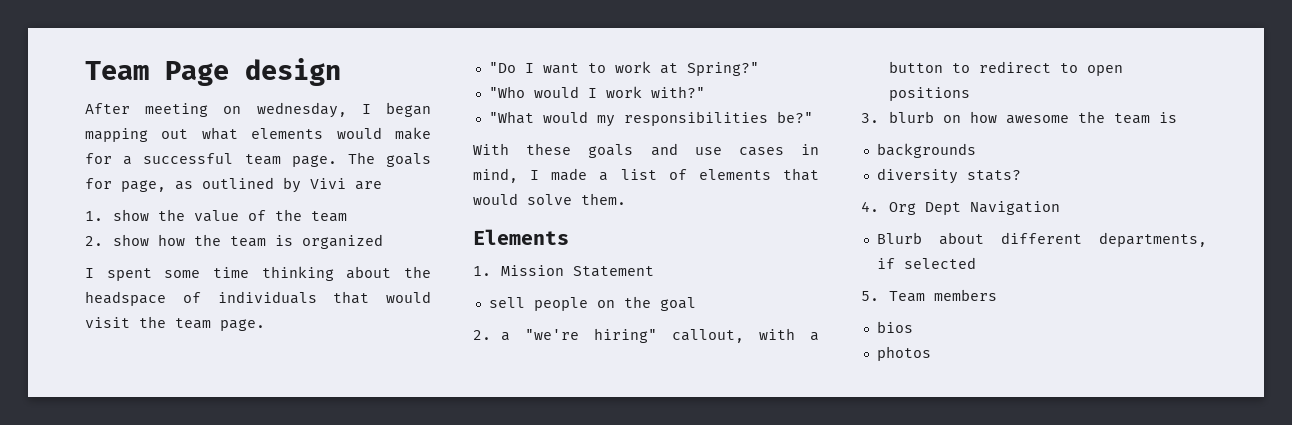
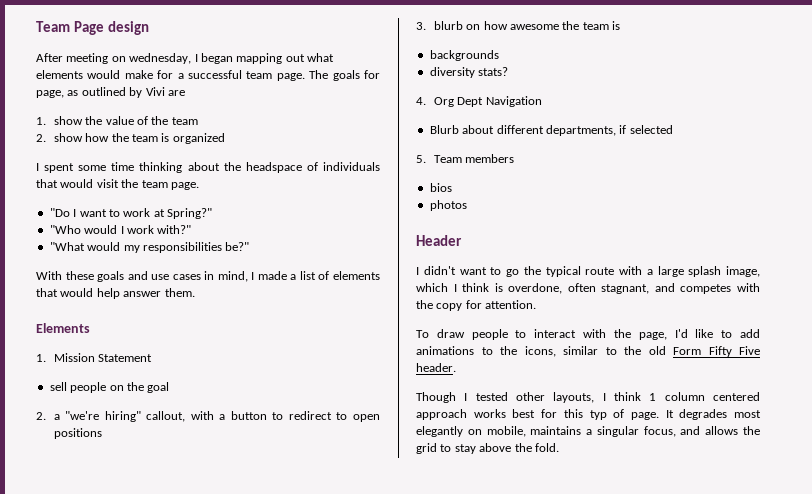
- With these goals and use cases in mind, I made a list of elements that would solve them.
+ With these goals and use cases in mind, I made a list of elements that would help answer them.
+ Header
+ I didn't want to go the typical route with a large splash image, which I think is overdone, often stagnant, and competes with the copy for attention.
+ To draw people to interact with the page, I'd like to add animations to the icons, similar to the old Form Fifty Five header.
+ Though I tested other layouts, I think 1 column centered approach works best for this typ of page. It degrades most elegantly on mobile, maintains a singular focus, and allows the grid to stay above the fold.

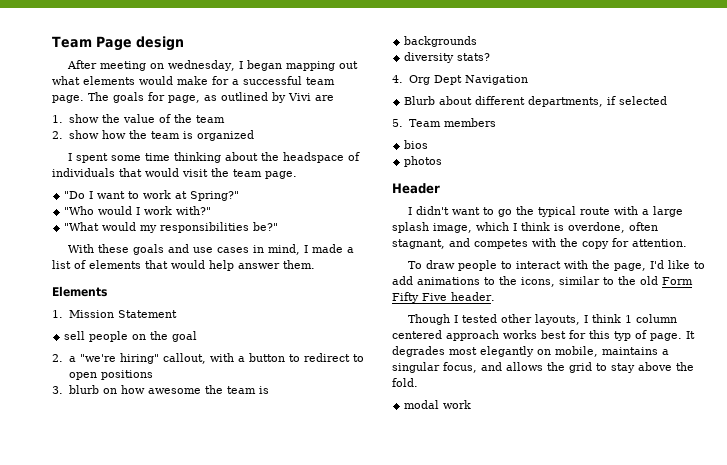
+ modal work

